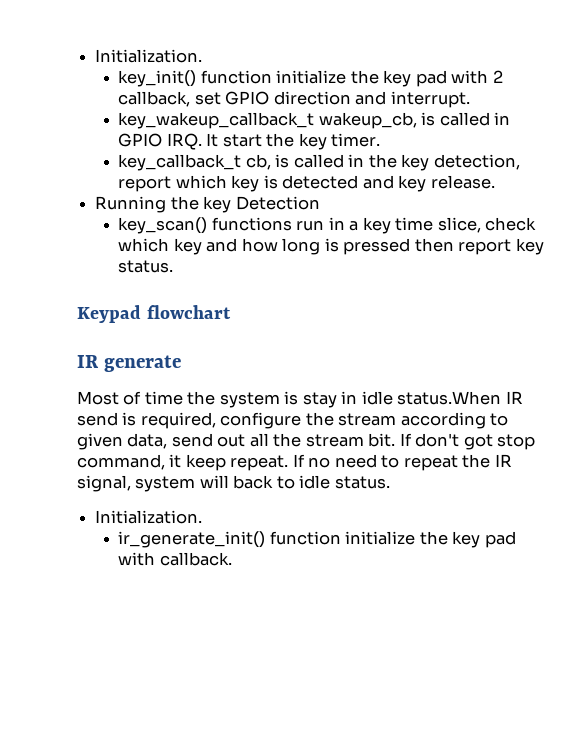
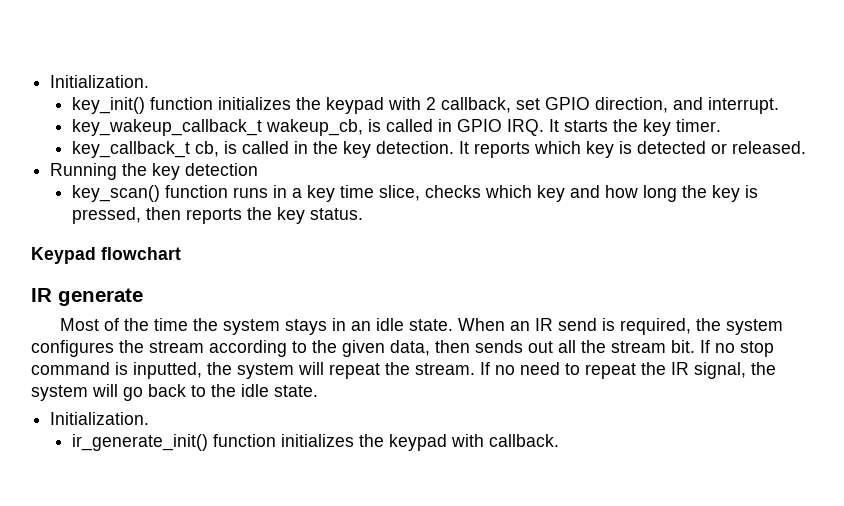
- key_init() function initialize the key pad with 2 callback, set GPIO direction and interrupt.
+ key_init() function initializes the keypad with 2 callback, set GPIO direction, and interrupt.
- key_wakeup_callback_t wakeup_cb, is called in GPIO IRQ. It start the key timer.
+ key_wakeup_callback_t wakeup_cb, is called in GPIO IRQ. It starts the key timer.
- key_callback_t cb, is called in the key detection, report which key is detected and key release.
+ key_callback_t cb, is called in the key detection. It reports which key is detected or released.
- Running the key Detection
+ Running the key detection
- key_scan() functions run in a key time slice, check which key and how long is pressed then report key status.
+ key_scan() function runs in a key time slice, checks which key and how long the key is pressed, then reports the key status.
- Most of time the system is stay in idle status.When IR send is required, configure the stream according to given data, send out all the stream bit.
+ Most of the time the system stays in an idle state. When an IR send is required, the system configures the stream according to the given data, then sends out all the stream bit.
- If don't got stop command, it keep repeat.
+ If no stop command is inputted, the system will repeat the stream.
- If no need to repeat the IR signal, system will back to idle status.
+ If no need to repeat the IR signal, the system will go back to the idle state.
- ir_generate_init() function initialize the key pad with callback.
+ ir_generate_init() function initializes the keypad with callback.

